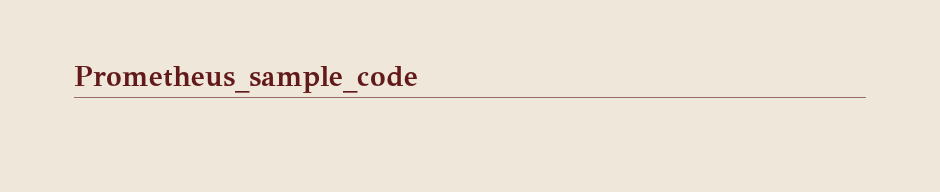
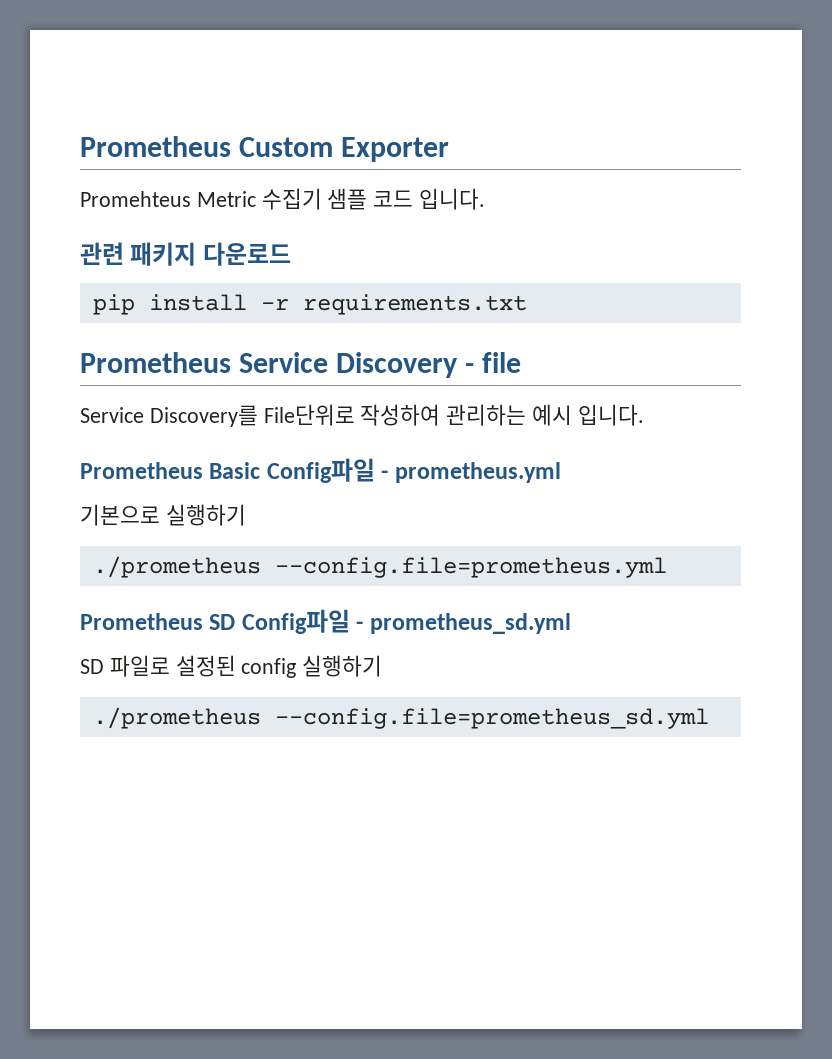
- Prometheus_sample_code
+ Prometheus Custom Exporter
+ Promehteus Metric 수집기 샘플 코드 입니다.
+ 관련 패키지 다운로드
+ pip install -r requirements.txt
+ Prometheus Service Discovery - file
+ Service Discovery를 File단위로 작성하여 관리하는 예시 입니다.
+ Prometheus Basic Config파일 - prometheus.yml
+ 기본으로 실행하기
+ ./prometheus --config.file=prometheus.yml
+ Prometheus SD Config파일 - prometheus_sd.yml
+ SD 파일로 설정된 config 실행하기
+ ./prometheus --config.file=prometheus_sd.yml

